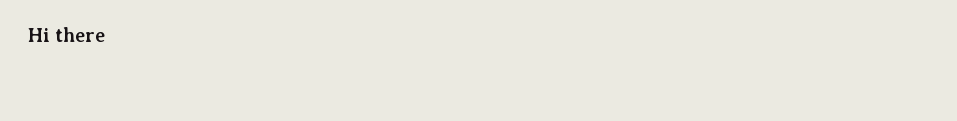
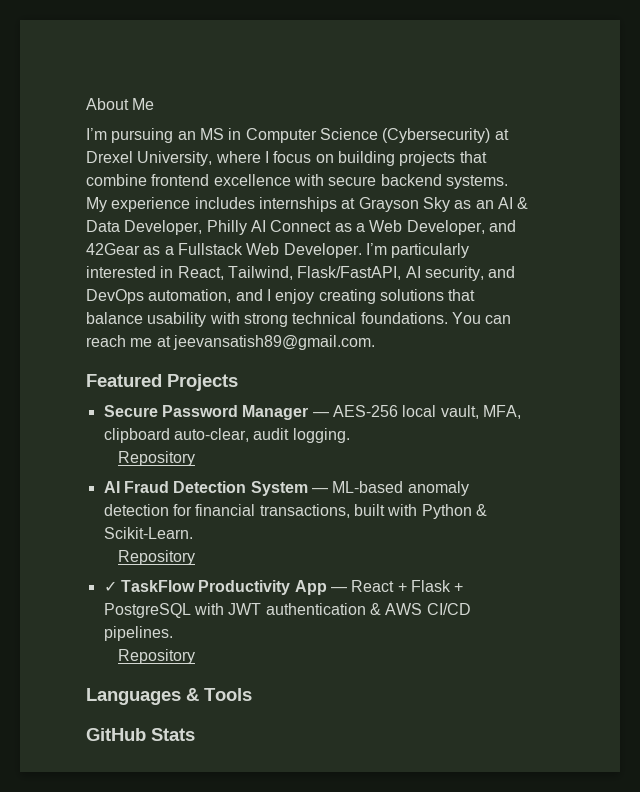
- Hi there
+ About Me
+ I’m pursuing an MS in Computer Science (Cybersecurity) at Drexel University, where I focus on building projects that combine frontend excellence with secure backend systems. My experience includes internships at Grayson Sky as an AI & Data Developer, Philly AI Connect as a Web Developer, and 42Gear as a Fullstack Web Developer. I’m particularly interested in React, Tailwind, Flask/FastAPI, AI security, and DevOps automation, and I enjoy creating solutions that balance usability with strong technical foundations. You can reach me at jeevansatish89@gmail.com.
+ Featured Projects
+ Secure Password Manager — AES-256 local vault, MFA, clipboard auto-clear, audit logging.
+ Repository
+ AI Fraud Detection System — ML-based anomaly detection for financial transactions, built with Python & Scikit-Learn.
+ Repository
+ ✓ TaskFlow Productivity App — React + Flask + PostgreSQL with JWT authentication & AWS CI/CD pipelines.
+ Repository
+ Languages & Tools
+ GitHub Stats

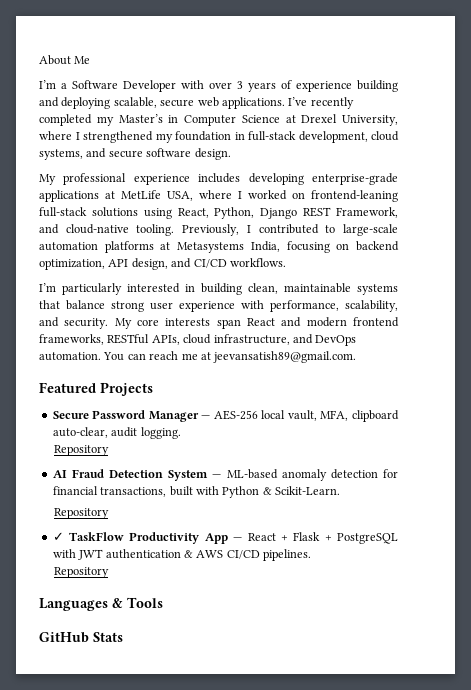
- I’m pursuing an MS in Computer Science (Cybersecurity) at Drexel University, where I focus on building projects that combine frontend excellence with secure backend systems. My experience includes internships at Grayson Sky as an AI & Data Developer, Philly AI Connect as a Web Developer, and 42Gear as a Fullstack Web Developer. I’m particularly interested in React, Tailwind, Flask/FastAPI, AI security, and DevOps automation, and I enjoy creating solutions that balance usability with strong technical foundations.
+ I’m a Software Developer with over 3 years of experience building and deploying scalable, secure web applications. I’ve recently completed my Master’s in Computer Science at Drexel University, where I strengthened my foundation in full-stack development, cloud systems, and secure software design.
+ My professional experience includes developing enterprise-grade applications at MetLife USA, where I worked on frontend-leaning full-stack solutions using React, Python, Django REST Framework, and cloud-native tooling. Previously, I contributed to large-scale automation platforms at Metasystems India, focusing on backend optimization, API design, and CI/CD workflows.
+ I’m particularly interested in building clean, maintainable systems that balance strong user experience with performance, scalability, and security. My core interests span React and modern frontend frameworks, RESTful APIs, cloud infrastructure, and DevOps automation.

